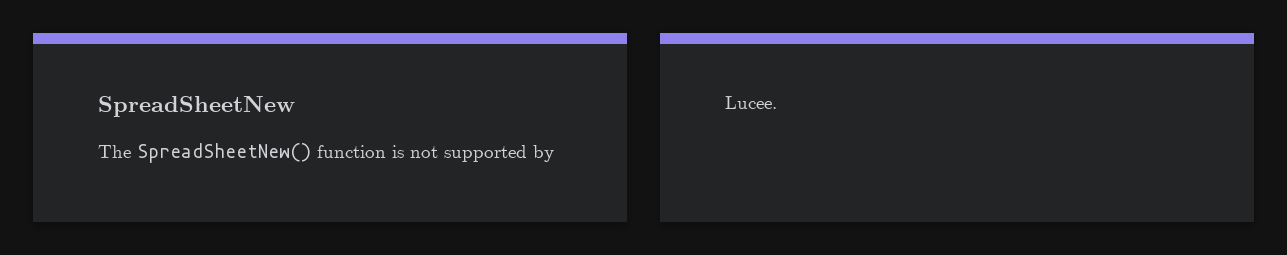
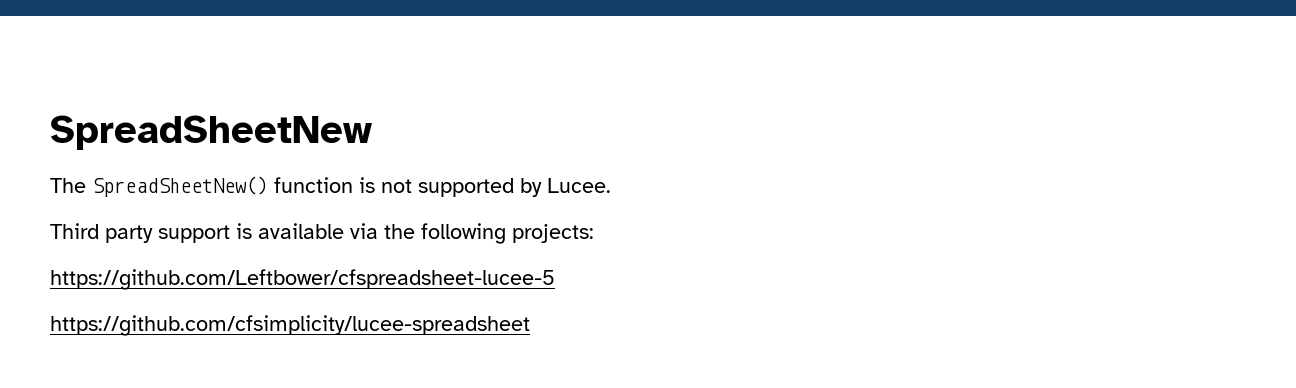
+ Third party support is available via the following projects:
+ https://github.com/Leftbower/cfspreadsheet-lucee-5
+ https://github.com/cfsimplicity/lucee-spreadsheet

